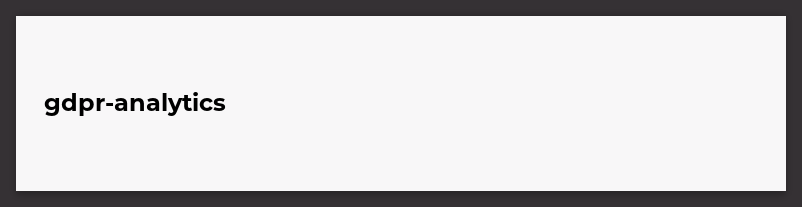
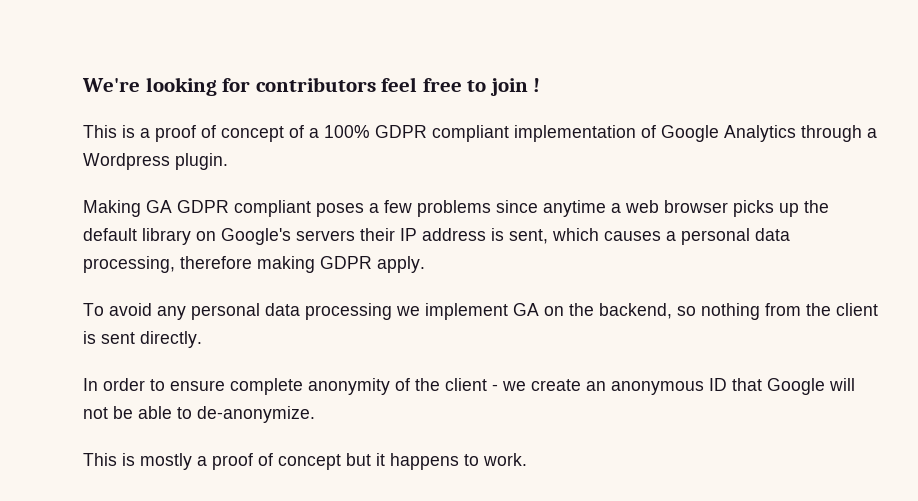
- gdpr-analytics
+ We're looking for contributors feel free to join !
+ This is a proof of concept of a 100% GDPR compliant implementation of Google Analytics through a Wordpress plugin.
+ Making GA GDPR compliant poses a few problems since anytime a web browser picks up the default library on Google's servers their IP address is sent, which causes a personal data processing, therefore making GDPR apply.
+ To avoid any personal data processing we implement GA on the backend, so nothing from the client is sent directly.
+ In order to ensure complete anonymity of the client - we create an anonymous ID that Google will not be able to de-anonymize.
+ This is mostly a proof of concept but it happens to work.

